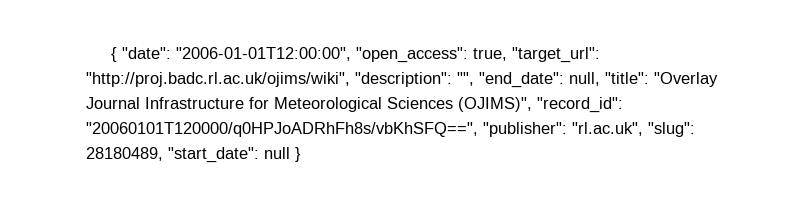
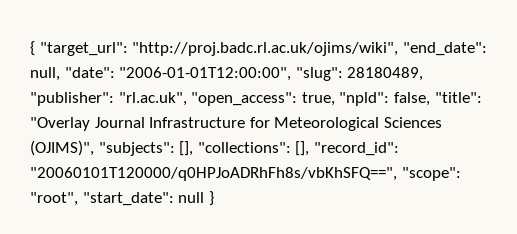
- { "date": "2006-01-01T12:00:00", "open_access": true, "target_url": "http://proj.badc.rl.ac.uk/ojims/wiki", "description": "", "end_date": null, "title": "Overlay Journal Infrastructure for Meteorological Sciences (OJIMS)", "record_id": "20060101T120000/q0HPJoADRhFh8s/vbKhSFQ==", "publisher": "rl.ac.uk", "slug": 28180489, "start_date": null }
+ { "target_url": "http://proj.badc.rl.ac.uk/ojims/wiki", "end_date": null, "date": "2006-01-01T12:00:00", "slug": 28180489, "publisher": "rl.ac.uk", "open_access": true, "npld": false, "title": "Overlay Journal Infrastructure for Meteorological Sciences (OJIMS)", "subjects": [], "collections": [], "record_id": "20060101T120000/q0HPJoADRhFh8s/vbKhSFQ==", "scope": "root", "start_date": null }

